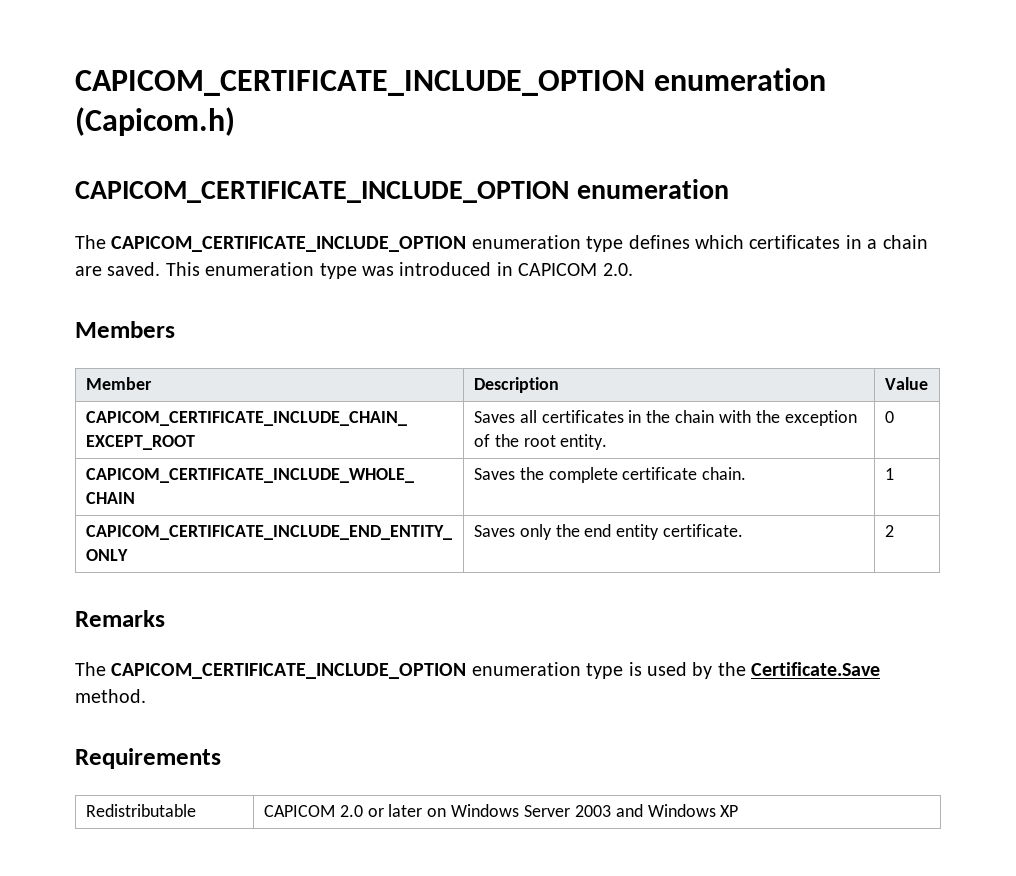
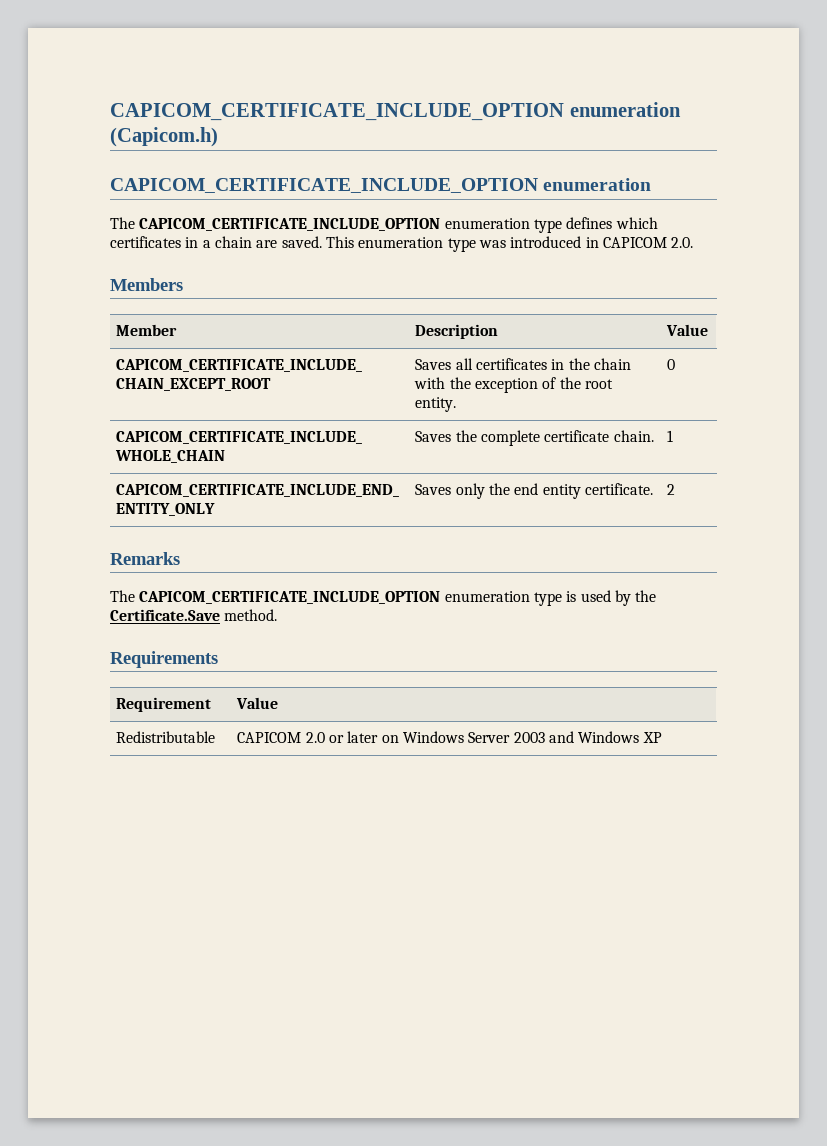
+ Requirement | Value

